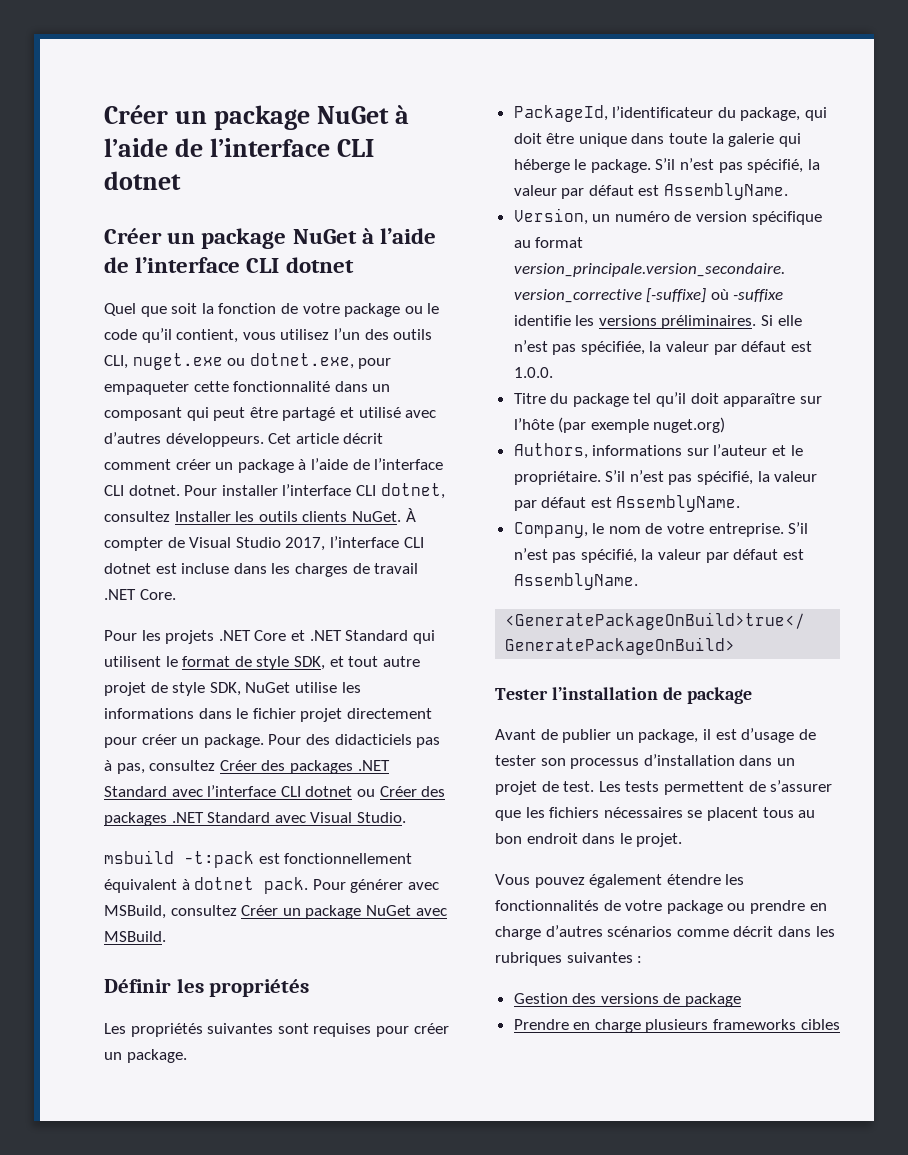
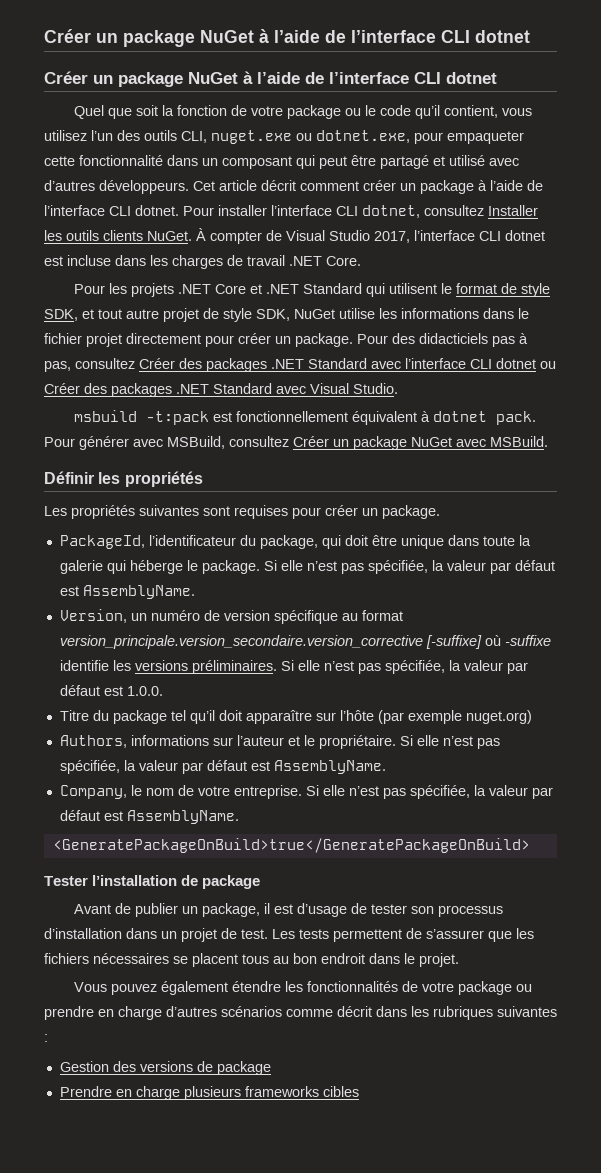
- PackageId, l’identificateur du package, qui doit être unique dans toute la galerie qui héberge le package. S’il n’est pas spécifié, la valeur par défaut est AssemblyName.
+ PackageId, l’identificateur du package, qui doit être unique dans toute la galerie qui héberge le package. Si elle n’est pas spécifiée, la valeur par défaut est AssemblyName.
- Authors, informations sur l’auteur et le propriétaire. S’il n’est pas spécifié, la valeur par défaut est AssemblyName.
+ Authors, informations sur l’auteur et le propriétaire. Si elle n’est pas spécifiée, la valeur par défaut est AssemblyName.
- Company, le nom de votre entreprise. S’il n’est pas spécifié, la valeur par défaut est AssemblyName.
+ Company, le nom de votre entreprise. Si elle n’est pas spécifiée, la valeur par défaut est AssemblyName.

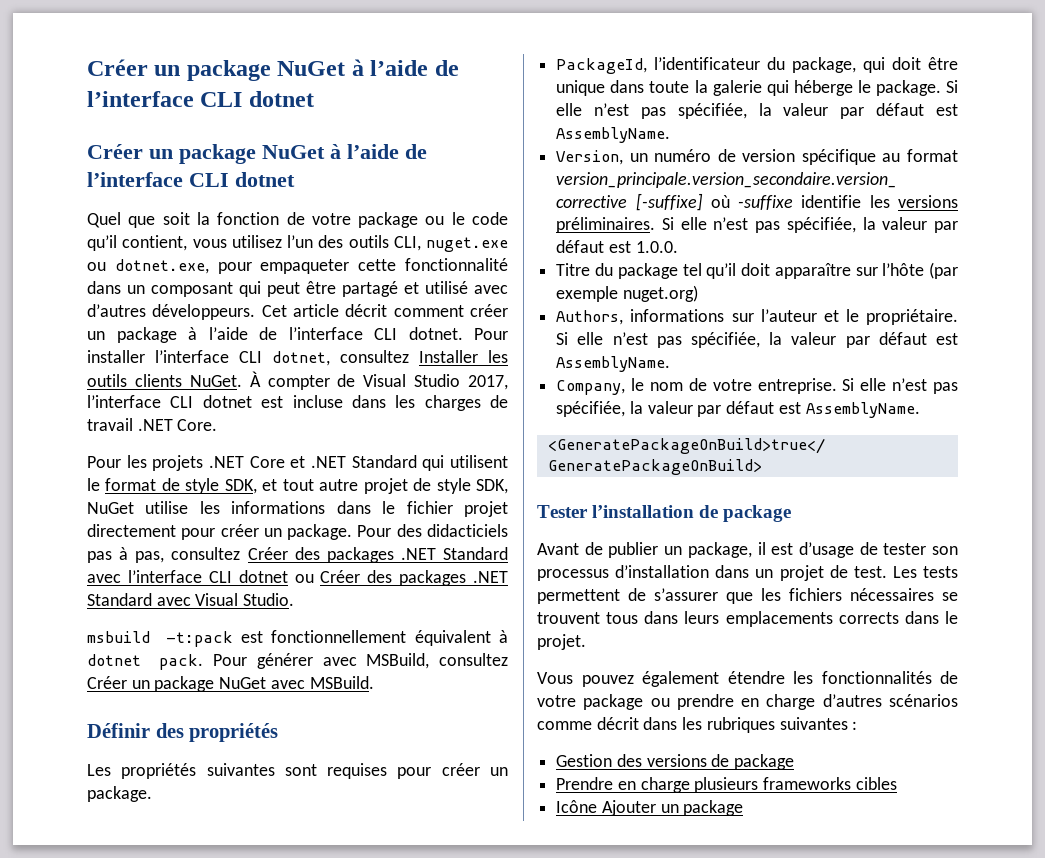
- Définir les propriétés
+ Définir des propriétés
- Les tests permettent de s’assurer que les fichiers nécessaires se placent tous au bon endroit dans le projet.
+ Les tests permettent de s’assurer que les fichiers nécessaires se trouvent tous dans leurs emplacements corrects dans le projet.
+ Icône Ajouter un package

